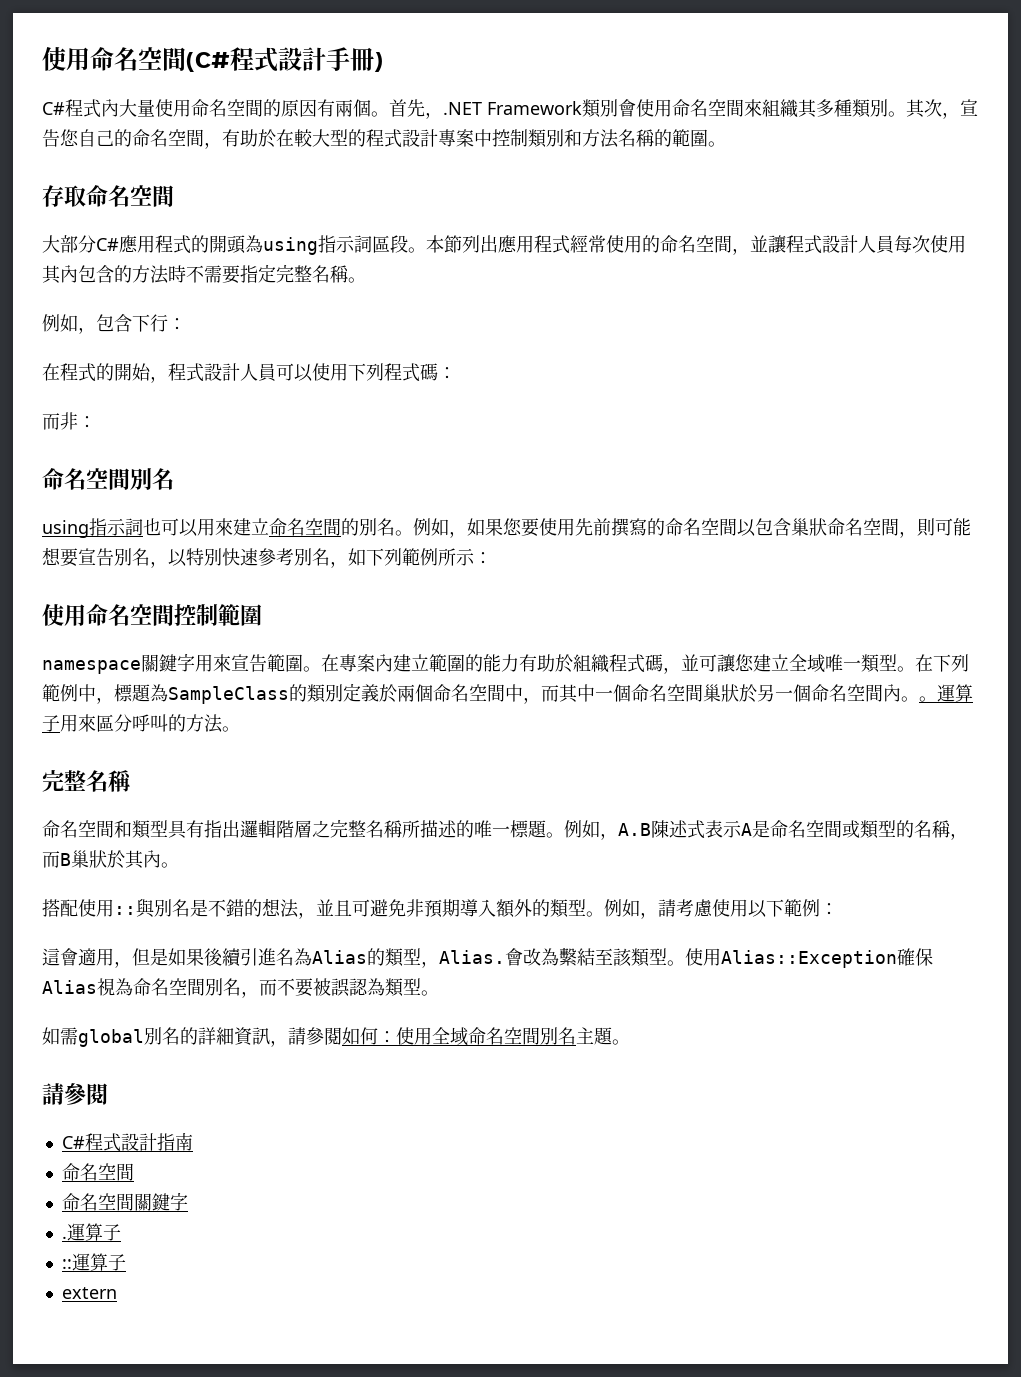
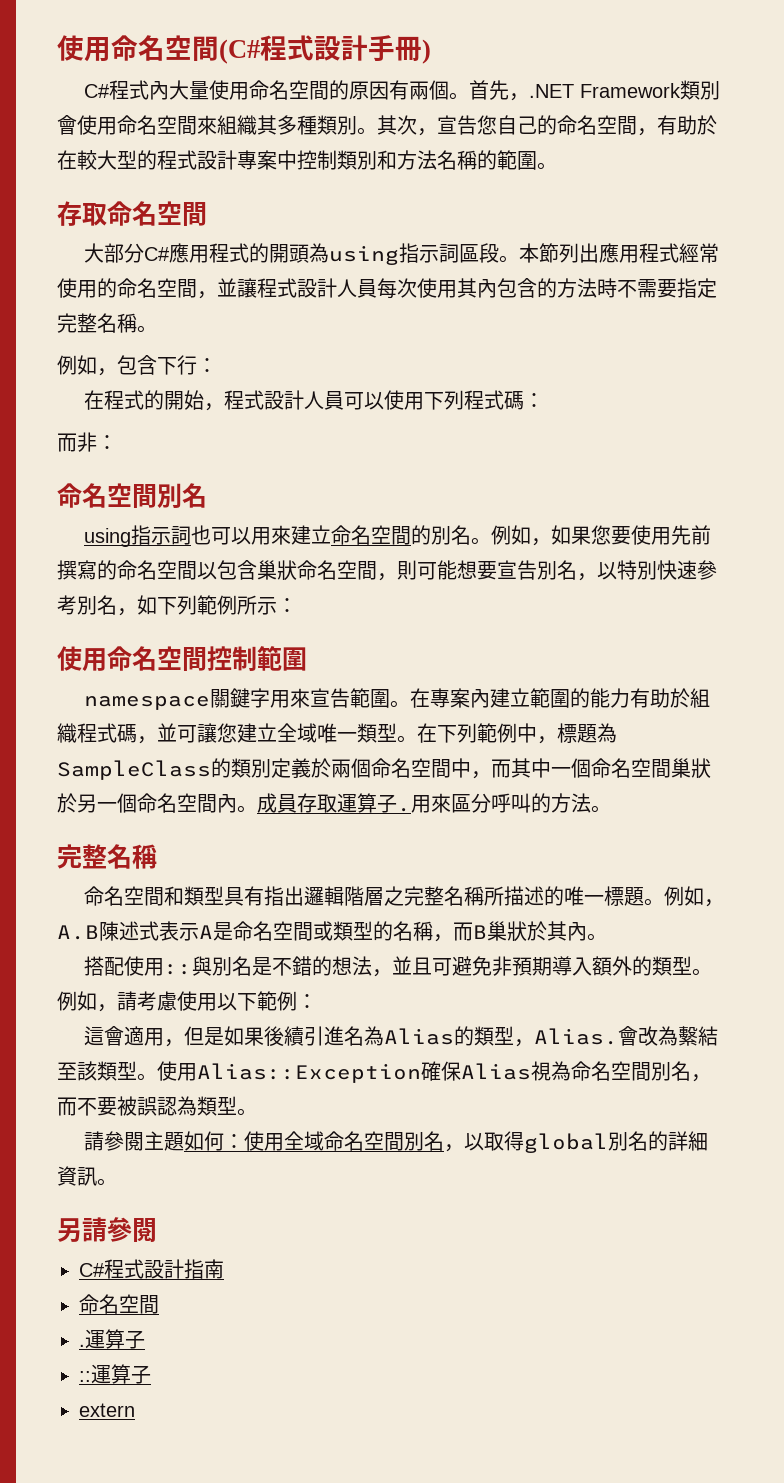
- 。運算子用來區分呼叫的方法。
+ 成員存取運算子.用來區分呼叫的方法。
- 如需global別名的詳細資訊，請參閱如何：使用全域命名空間別名主題。
- 請參閱
+ 請參閱主題如何：使用全域命名空間別名，以取得global別名的詳細資訊。
+ 另請參閱
- 命名空間關鍵字

